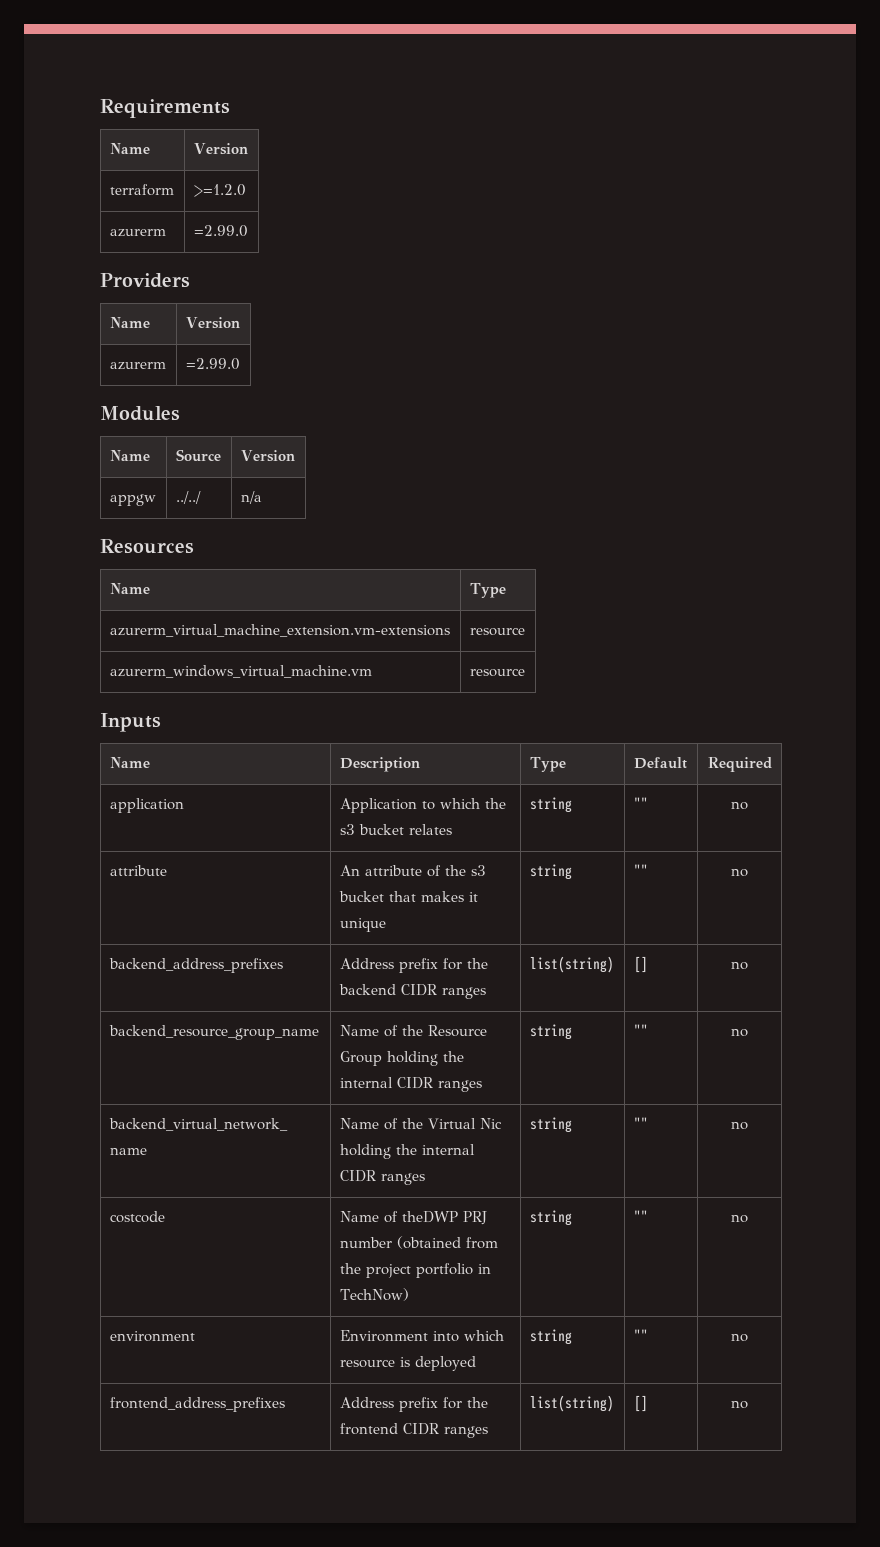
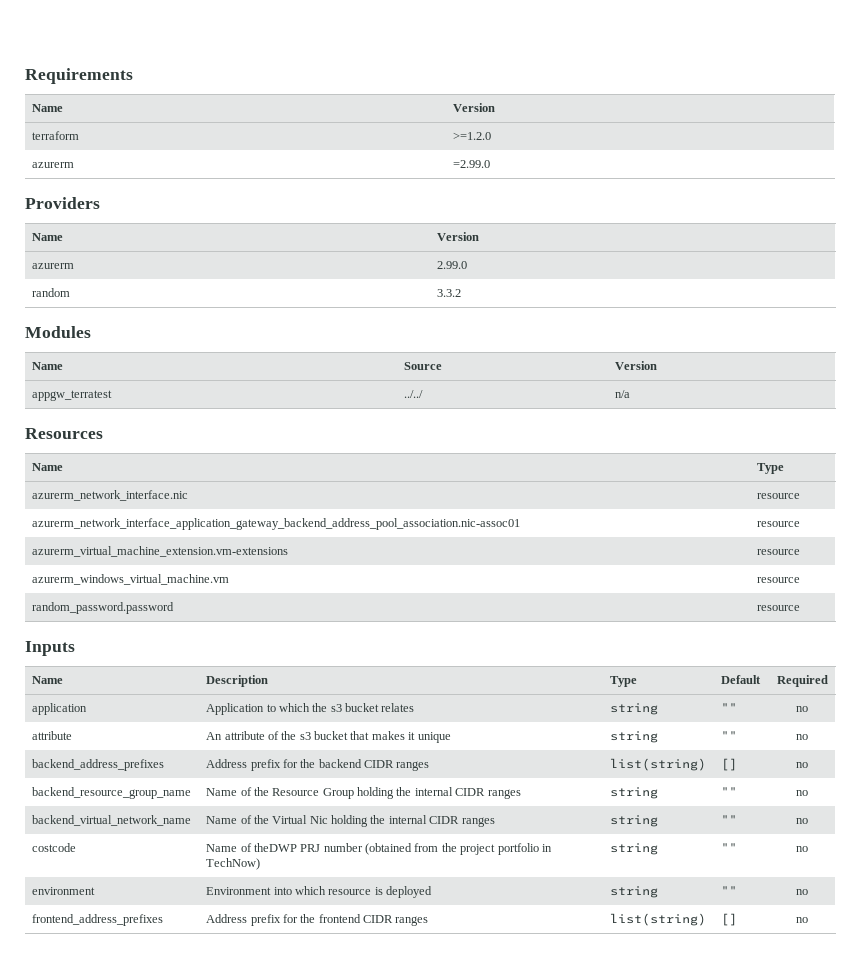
  Providers
  Name | Version
- azurerm | =2.99.0
+ azurerm | 2.99.0
+ random | 3.3.2
- appgw | ../../ | n/a
+ appgw_terratest | ../../ | n/a
+ azurerm_network_interface.nic | resource
+ azurerm_network_interface_application_gateway_backend_address_pool_association.nic-assoc01 | resource
+ random_password.password | resource

